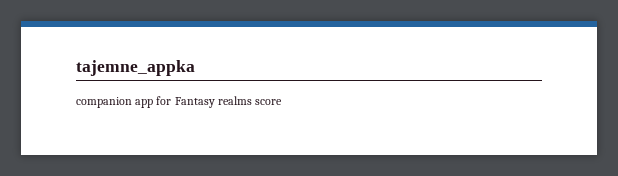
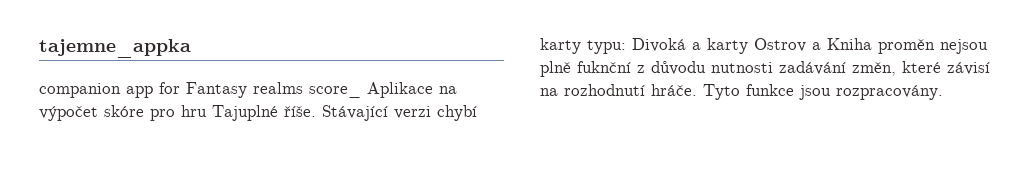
- companion app for Fantasy realms score
+ companion app for Fantasy realms score_ Aplikace na výpočet skóre pro hru Tajuplné říše. Stávající verzi chybí karty typu: Divoká a karty Ostrov a Kniha proměn nejsou plně fuknční z důvodu nutnosti zadávání změn, které závisí na rozhodnutí hráče. Tyto funkce jsou rozpracovány.

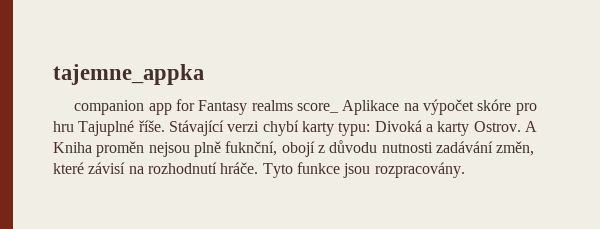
- Stávající verzi chybí karty typu: Divoká a karty Ostrov a Kniha proměn nejsou plně fuknční z důvodu nutnosti zadávání změn, které závisí na rozhodnutí hráče.
+ Stávající verzi chybí karty typu: Divoká a karty Ostrov. A Kniha proměn nejsou plně fuknční, obojí z důvodu nutnosti zadávání změn, které závisí na rozhodnutí hráče.

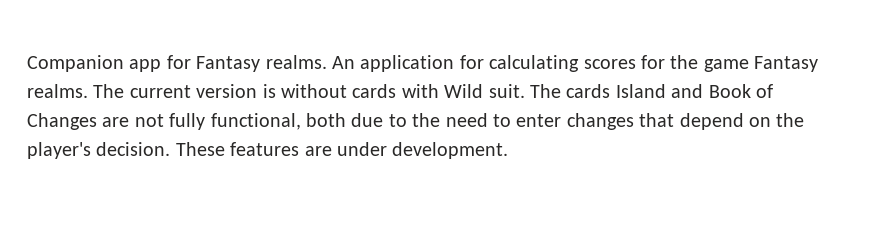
- tajemne_appka
- companion app for Fantasy realms score_ Aplikace na výpočet skóre pro hru Tajuplné říše. Stávající verzi chybí karty typu: Divoká a karty Ostrov. A Kniha proměn nejsou plně fuknční, obojí z důvodu nutnosti zadávání změn, které závisí na rozhodnutí hráče. Tyto funkce jsou rozpracovány.
+ Companion app for Fantasy realms. An application for calculating scores for the game Fantasy realms. The current version is without cards with Wild suit. The cards Island and Book of Changes are not fully functional, both due to the need to enter changes that depend on the player's decision. These features are under development.

